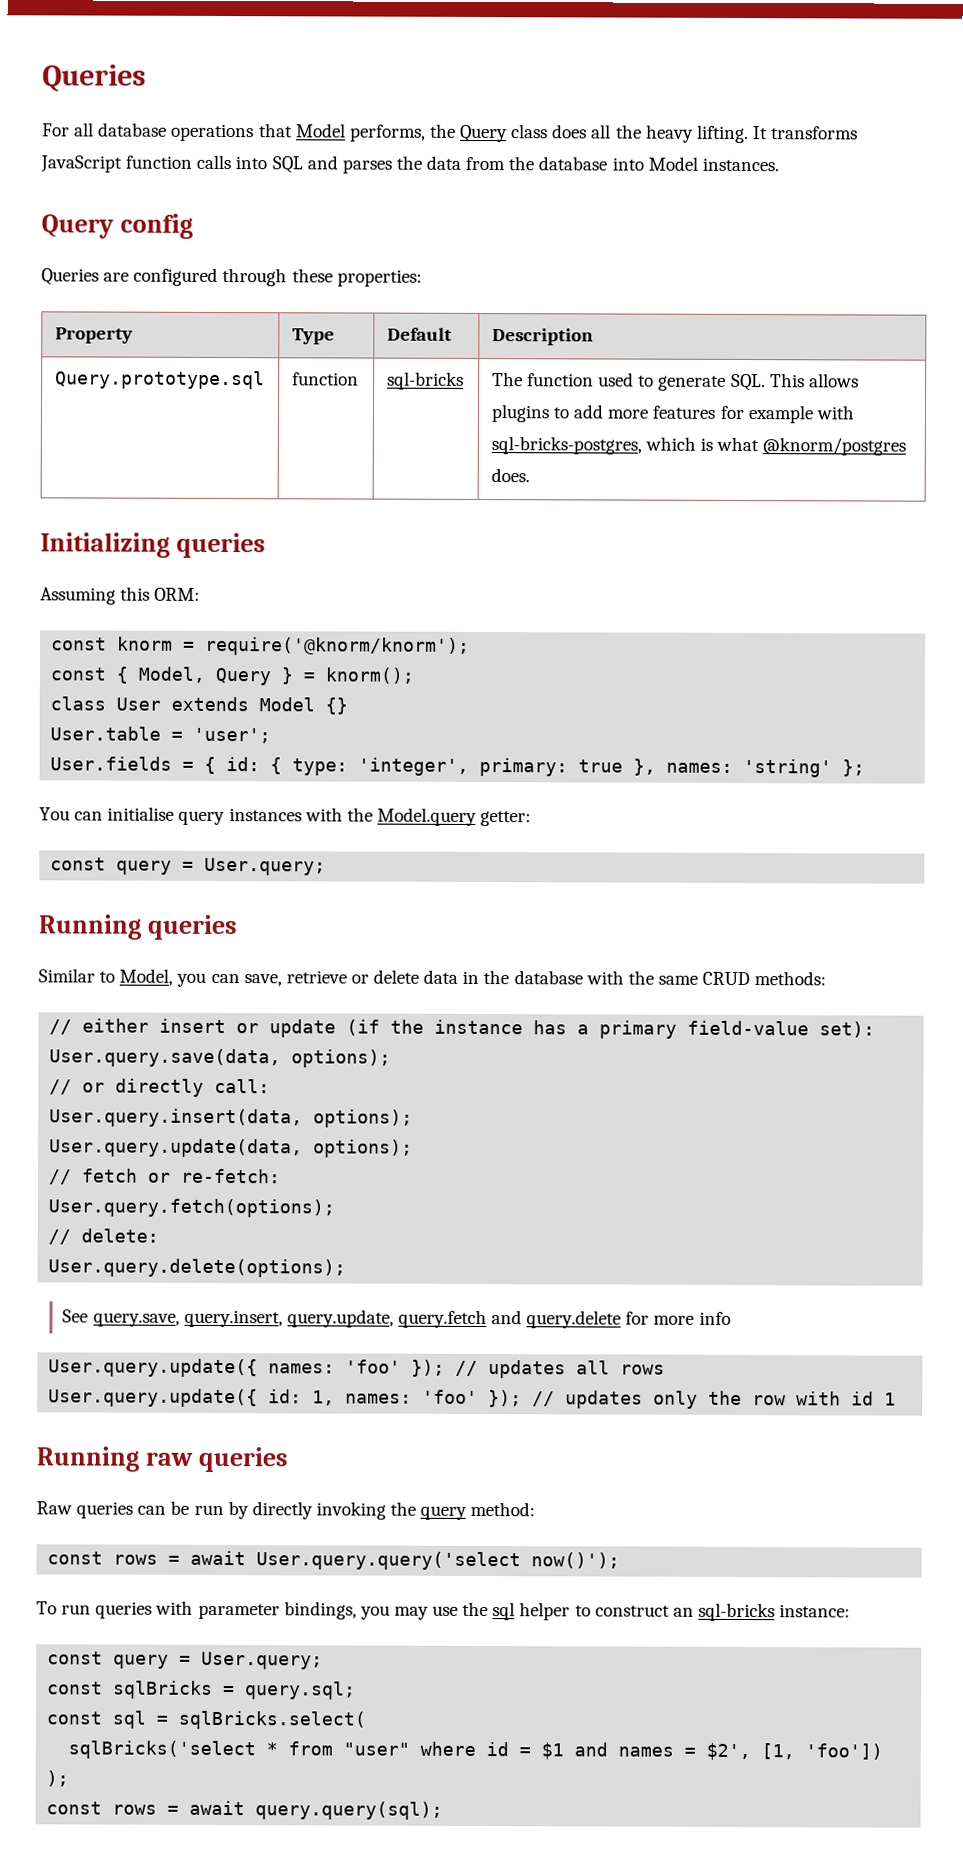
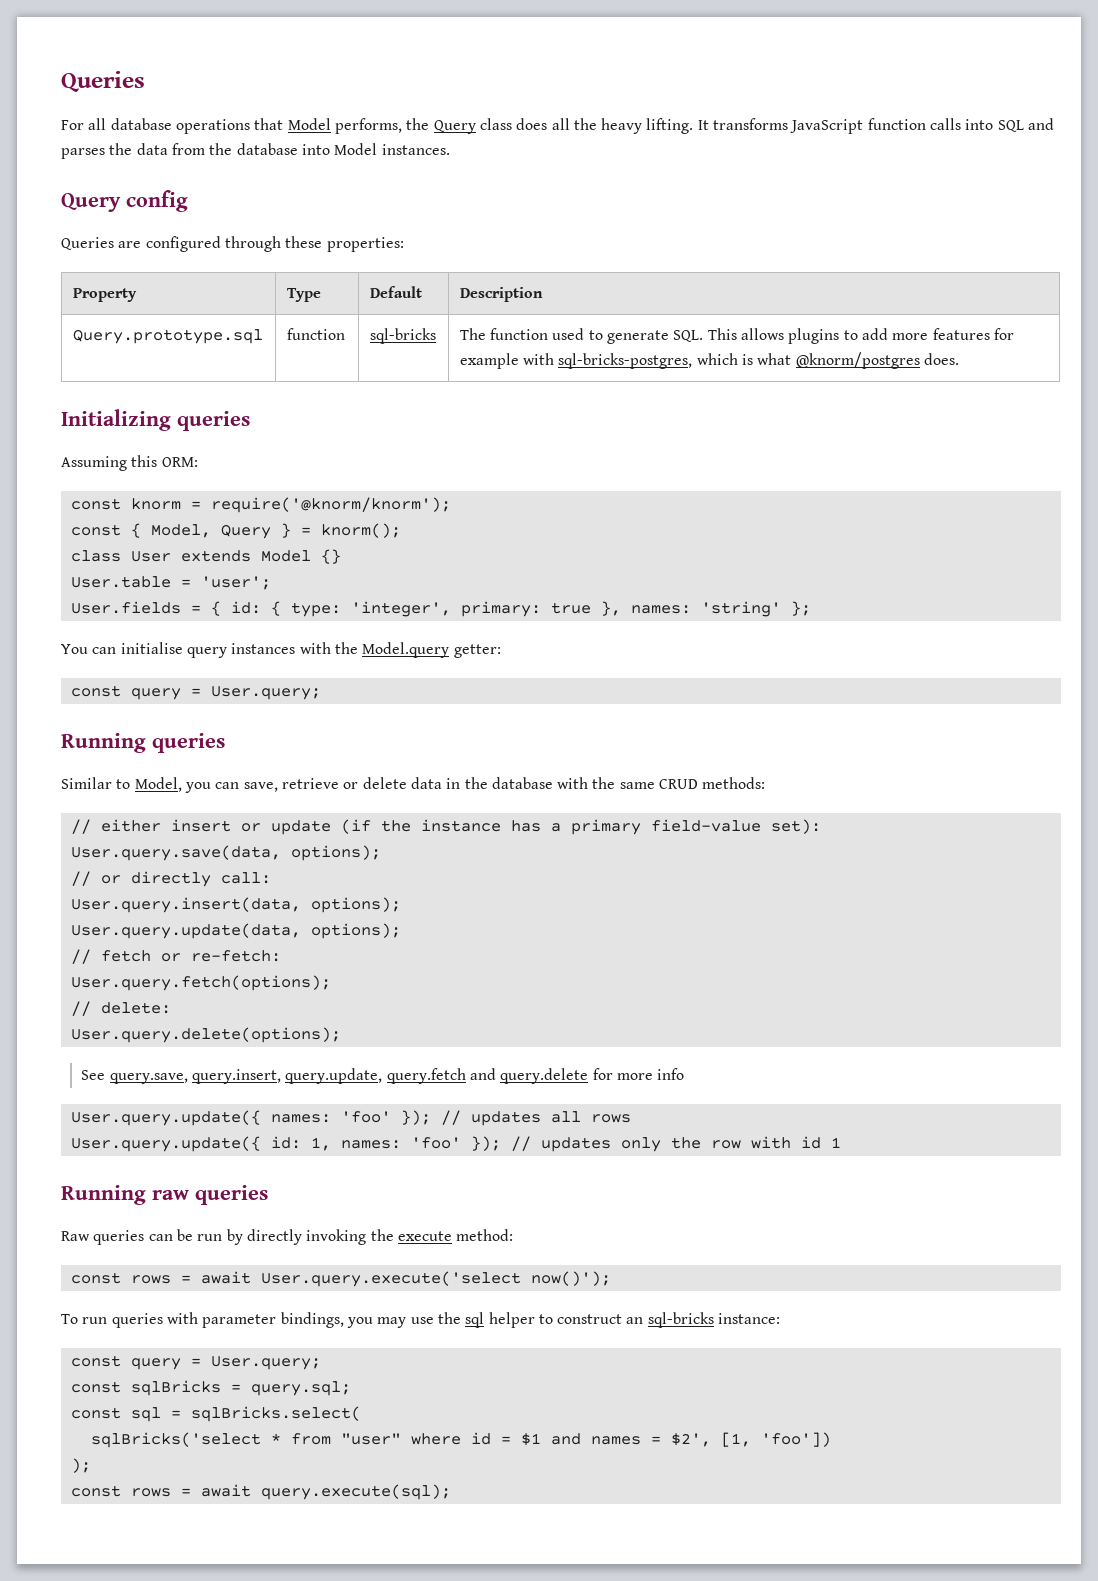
- Raw queries can be run by directly invoking the query method:
+ Raw queries can be run by directly invoking the execute method:
- const rows = await User.query.query('select now()');
+ const rows = await User.query.execute('select now()');
- const rows = await query.query(sql);
+ const rows = await query.execute(sql);

